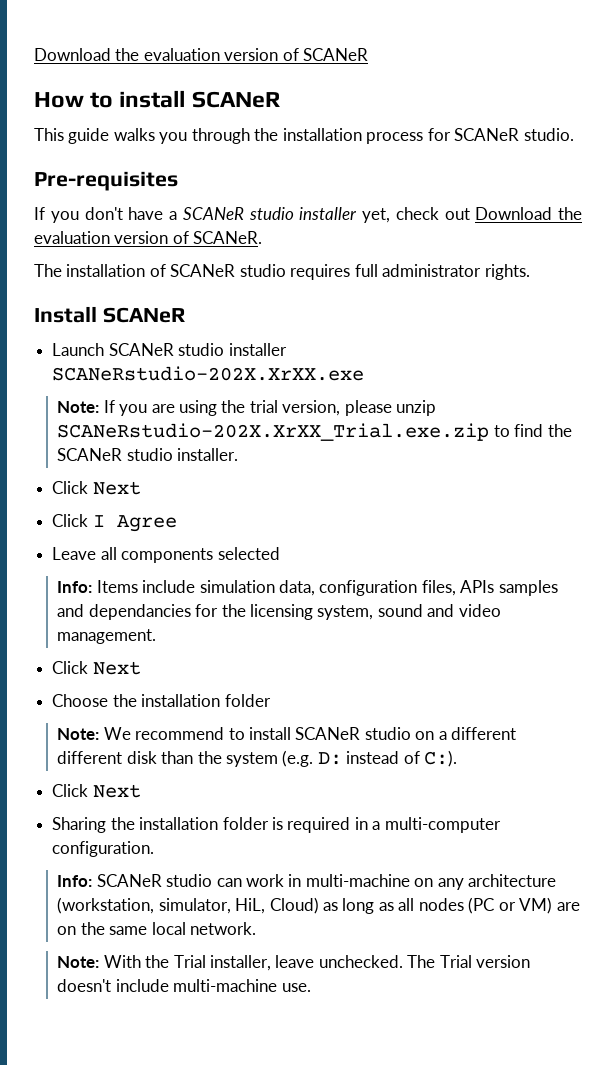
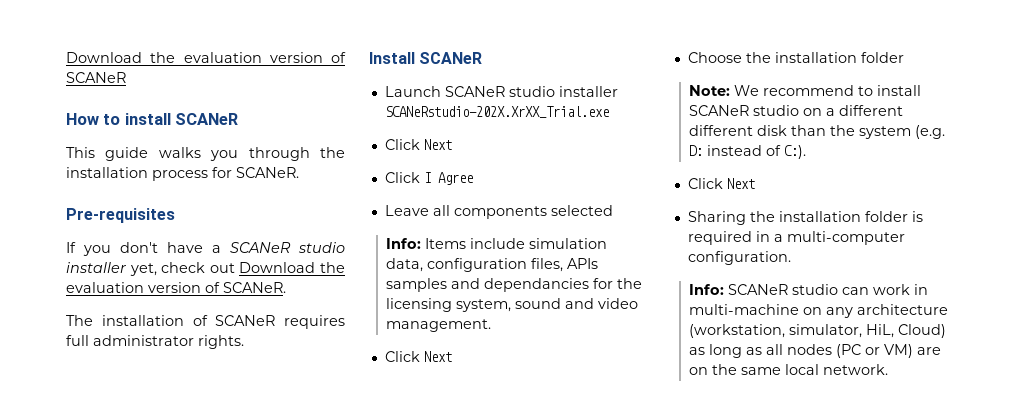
- This guide walks you through the installation process for SCANeR studio.
+ This guide walks you through the installation process for SCANeR.
- The installation of SCANeR studio requires full administrator rights.
+ The installation of SCANeR requires full administrator rights.
- Launch SCANeR studio installer SCANeRstudio-202X.XrXX.exe
- Note: If you are using the trial version, please unzip SCANeRstudio-202X.XrXX_Trial.exe.zip to find the SCANeR studio installer.
+ Launch SCANeR studio installer SCANeRstudio-202X.XrXX_Trial.exe
- Note: With the Trial installer, leave unchecked. The Trial version doesn't include multi-machine use.

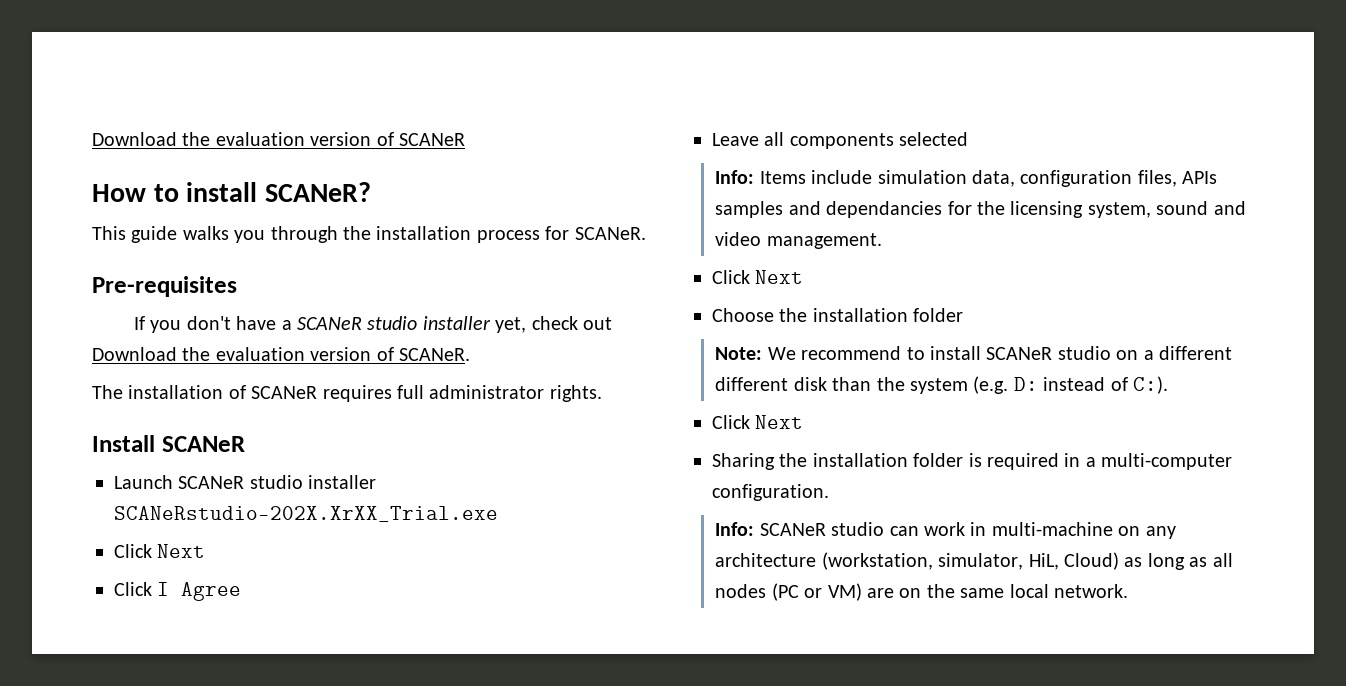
- How to install SCANeR
+ How to install SCANeR?

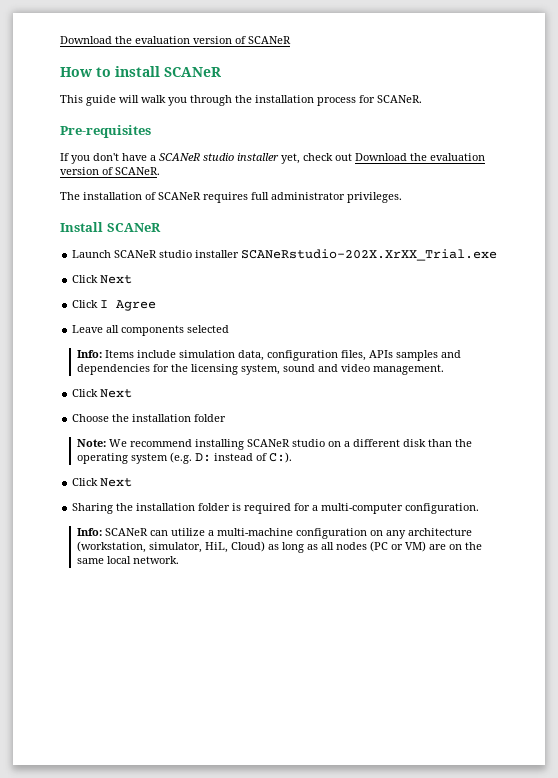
- How to install SCANeR?
+ How to install SCANeR
- This guide walks you through the installation process for SCANeR.
+ This guide will walk you through the installation process for SCANeR.
- The installation of SCANeR requires full administrator rights.
+ The installation of SCANeR requires full administrator privileges.
- Info: Items include simulation data, configuration files, APIs samples and dependancies for the licensing system, sound and video management.
+ Info: Items include simulation data, configuration files, APIs samples and dependencies for the licensing system, sound and video management.
- Note: We recommend to install SCANeR studio on a different different disk than the system (e.g. D: instead of C:).
+ Note: We recommend installing SCANeR studio on a different disk than the operating system (e.g. D: instead of C:).
- Sharing the installation folder is required in a multi-computer configuration.
+ Sharing the installation folder is required for a multi-computer configuration.
- Info: SCANeR studio can work in multi-machine on any architecture (workstation, simulator, HiL, Cloud) as long as all nodes (PC or VM) are on the same local network.
+ Info: SCANeR can utilize a multi-machine configuration on any architecture (workstation, simulator, HiL, Cloud) as long as all nodes (PC or VM) are on the same local network.

